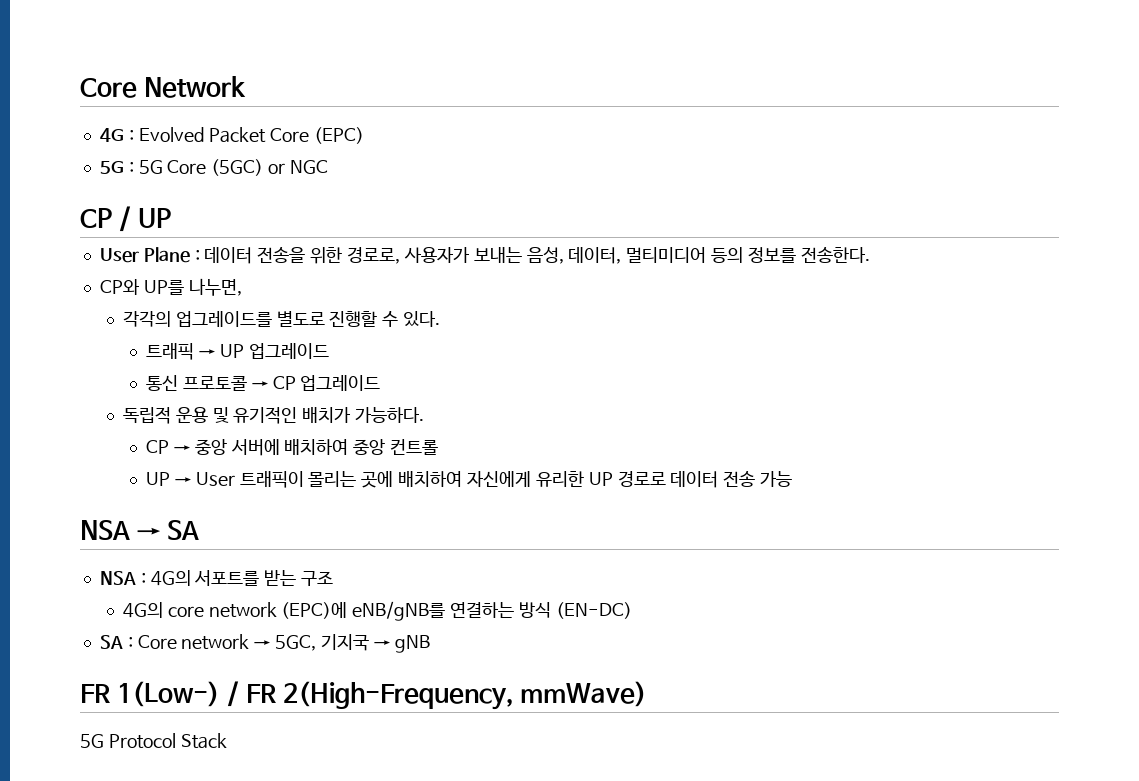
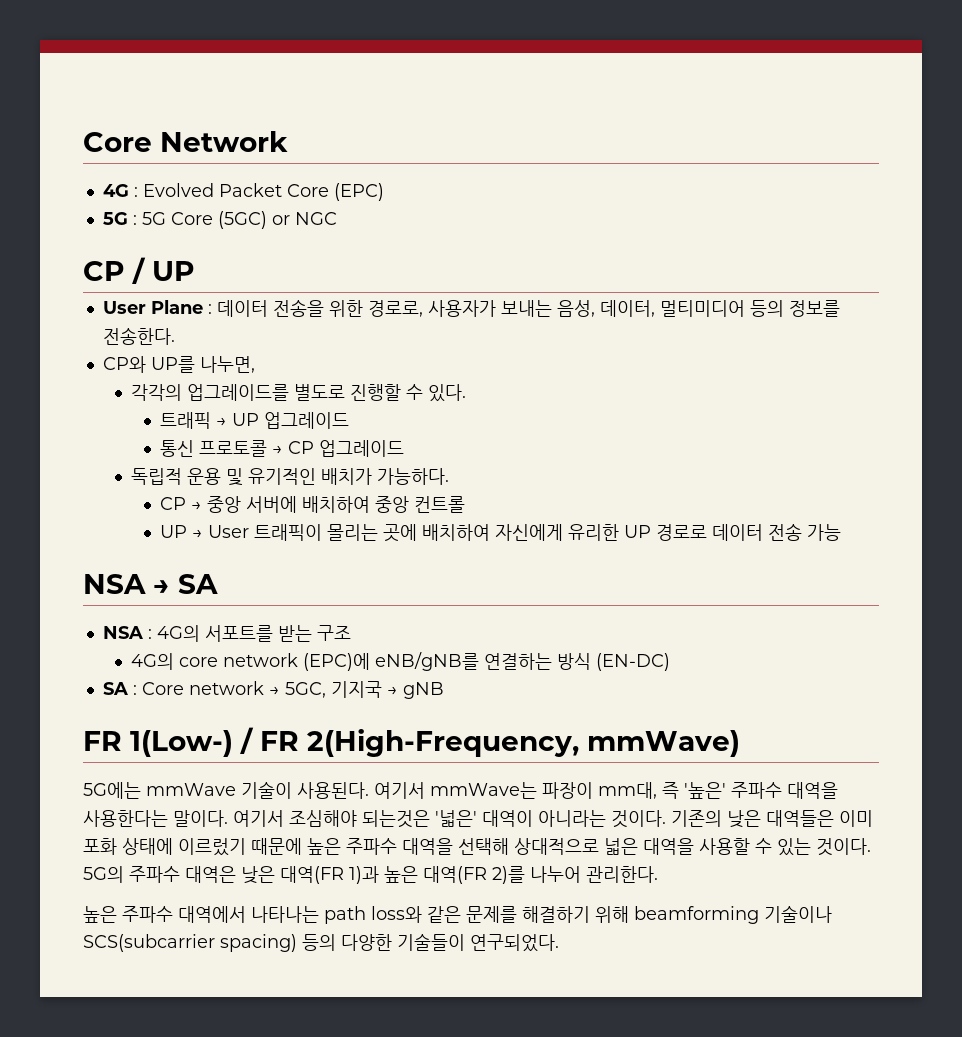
- 5G Protocol Stack
+ 5G에는 mmWave 기술이 사용된다. 여기서 mmWave는 파장이 mm대, 즉 '높은' 주파수 대역을 사용한다는 말이다. 여기서 조심해야 되는것은 '넓은' 대역이 아니라는 것이다. 기존의 낮은 대역들은 이미 포화 상태에 이르렀기 때문에 높은 주파수 대역을 선택해 상대적으로 넓은 대역을 사용할 수 있는 것이다. 5G의 주파수 대역은 낮은 대역(FR 1)과 높은 대역(FR 2)를 나누어 관리한다.
+ 높은 주파수 대역에서 나타나는 path loss와 같은 문제를 해결하기 위해 beamforming 기술이나 SCS(subcarrier spacing) 등의 다양한 기술들이 연구되었다.

